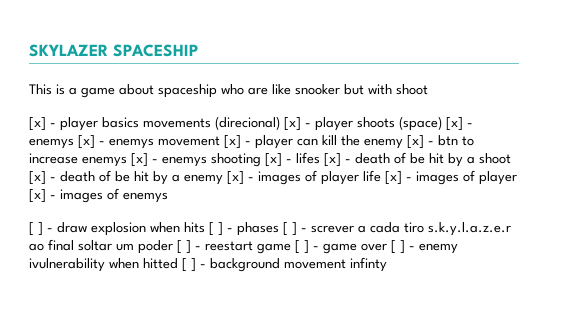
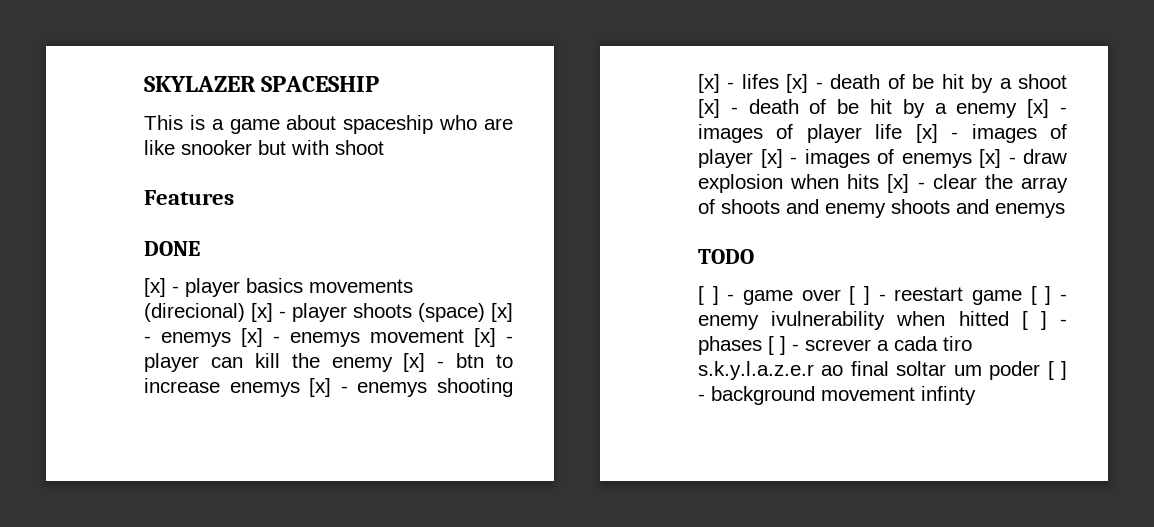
+ Features
+ DONE
- [x] - player basics movements (direcional) [x] - player shoots (space) [x] - enemys [x] - enemys movement [x] - player can kill the enemy [x] - btn to increase enemys [x] - enemys shooting [x] - lifes [x] - death of be hit by a shoot [x] - death of be hit by a enemy [x] - images of player life [x] - images of player [x] - images of enemys
- [ ] - draw explosion when hits [ ] - phases [ ] - screver a cada tiro s.k.y.l.a.z.e.r ao final soltar um poder [ ] - reestart game [ ] - game over [ ] - enemy ivulnerability when hitted [ ] - background movement infinty
+ [x] - player basics movements (direcional) [x] - player shoots (space) [x] - enemys [x] - enemys movement [x] - player can kill the enemy [x] - btn to increase enemys [x] - enemys shooting [x] - lifes [x] - death of be hit by a shoot [x] - death of be hit by a enemy [x] - images of player life [x] - images of player [x] - images of enemys [x] - draw explosion when hits [x] - clear the array of shoots and enemy shoots and enemys
+ TODO
+ [ ] - game over [ ] - reestart game [ ] - enemy ivulnerability when hitted [ ] - phases [ ] - screver a cada tiro s.k.y.l.a.z.e.r ao final soltar um poder [ ] - background movement infinty

